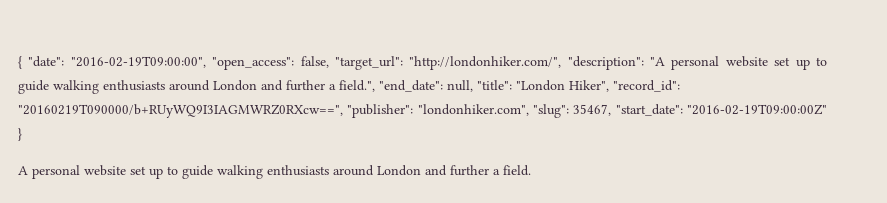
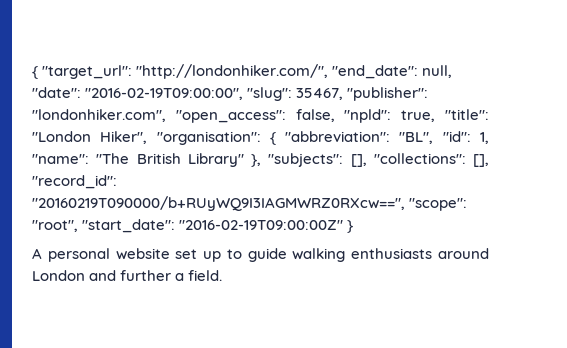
- { "date": "2016-02-19T09:00:00", "open_access": false, "target_url": "http://londonhiker.com/", "description": "A personal website set up to guide walking enthusiasts around London and further a field.", "end_date": null, "title": "London Hiker", "record_id": "20160219T090000/b+RUyWQ9I3IAGMWRZ0RXcw==", "publisher": "londonhiker.com", "slug": 35467, "start_date": "2016-02-19T09:00:00Z" }
+ { "target_url": "http://londonhiker.com/", "end_date": null, "date": "2016-02-19T09:00:00", "slug": 35467, "publisher": "londonhiker.com", "open_access": false, "npld": true, "title": "London Hiker", "organisation": { "abbreviation": "BL", "id": 1, "name": "The British Library" }, "subjects": [], "collections": [], "record_id": "20160219T090000/b+RUyWQ9I3IAGMWRZ0RXcw==", "scope": "root", "start_date": "2016-02-19T09:00:00Z" }

